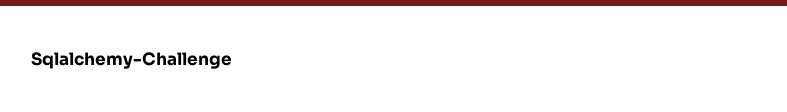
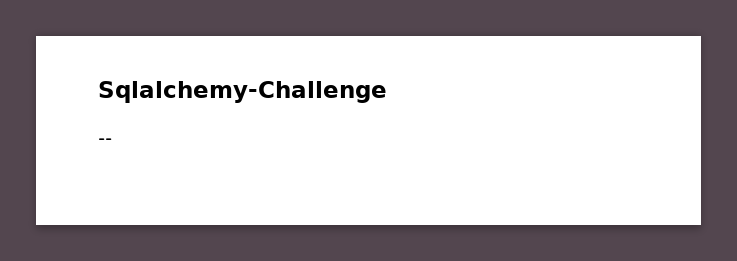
+ --

